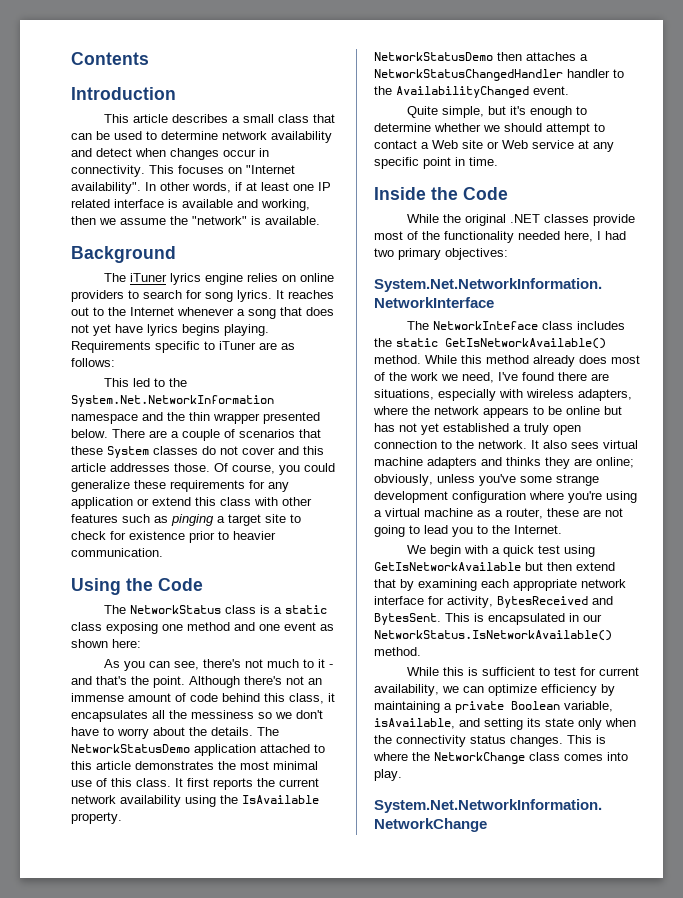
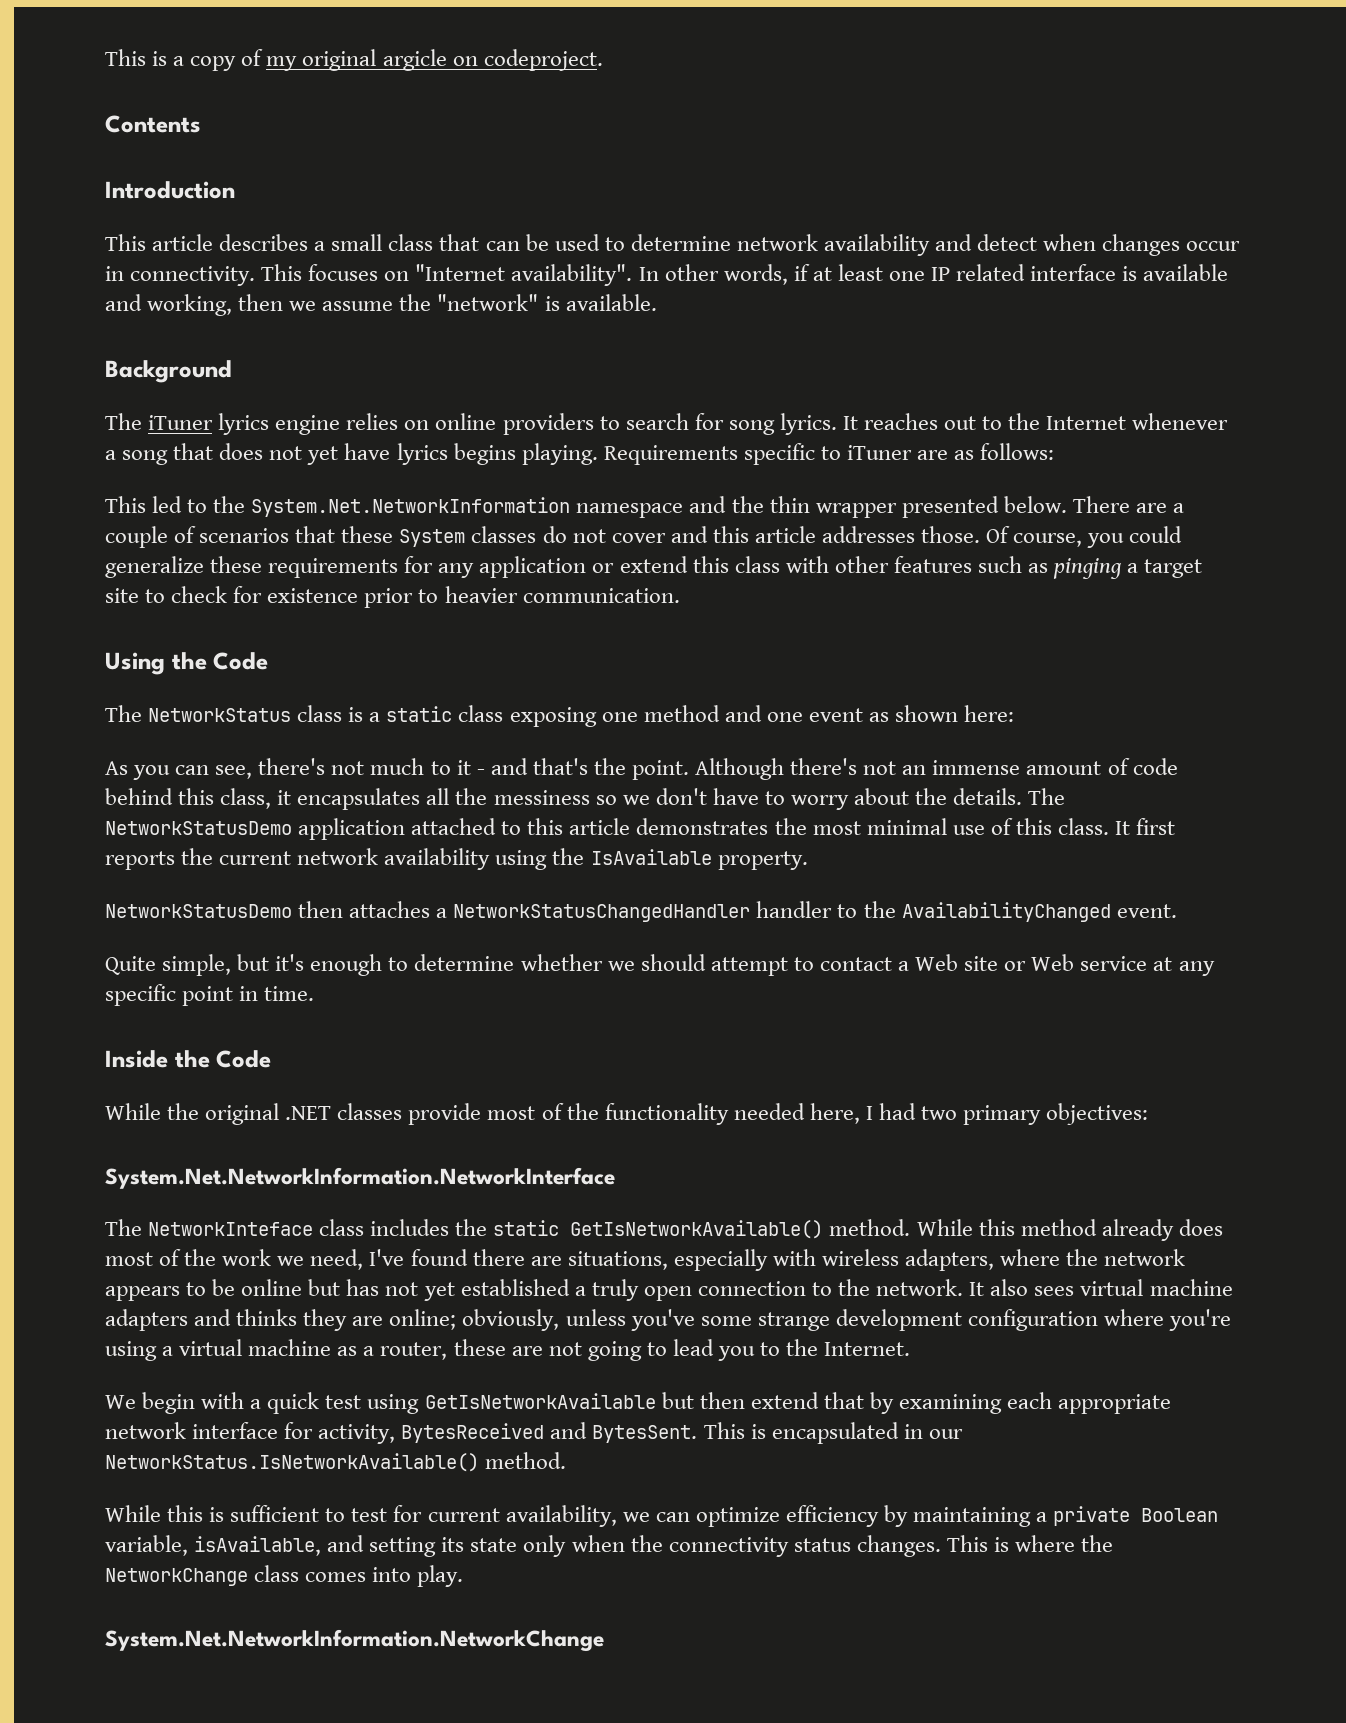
+ This is a copy of my original argicle on codeproject.

